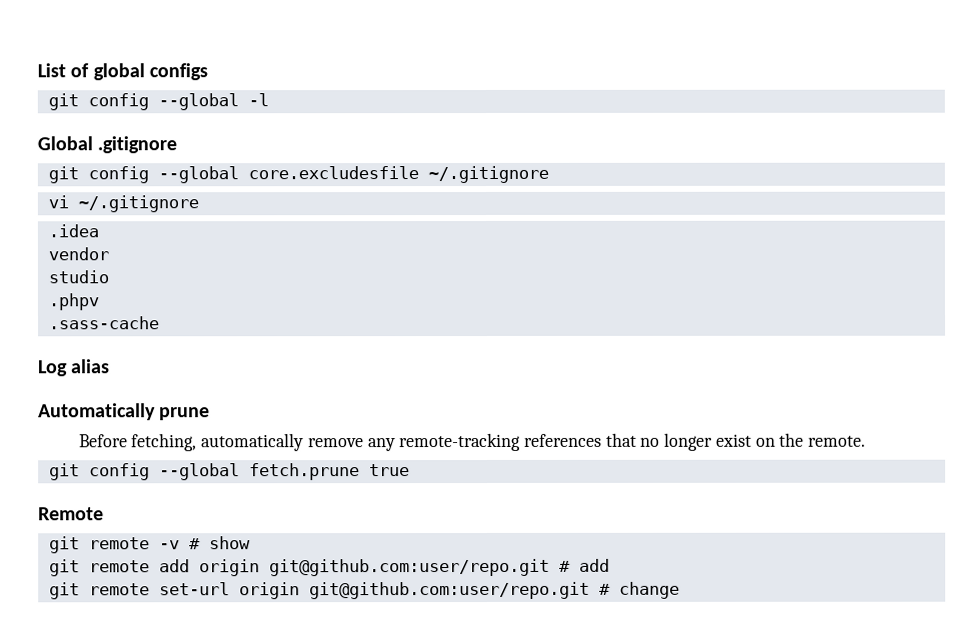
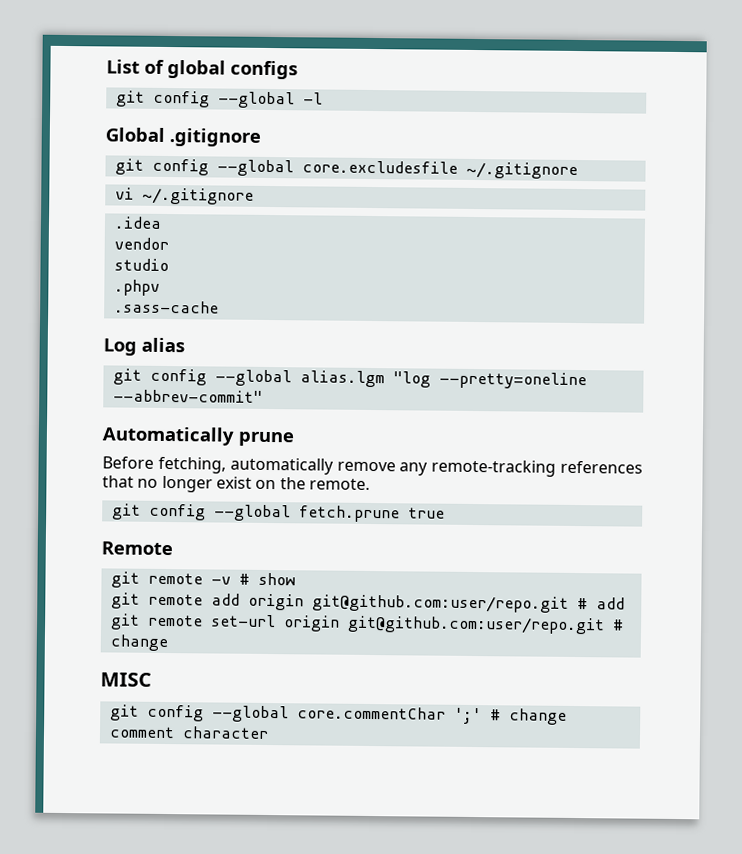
+ git config --global alias.lgm "log --pretty=oneline --abbrev-commit"
+ MISC
+ git config --global core.commentChar ';' # change comment character

